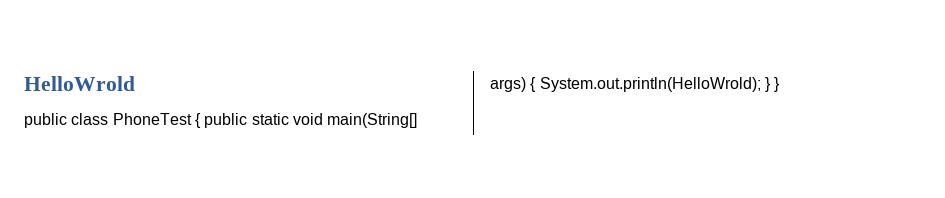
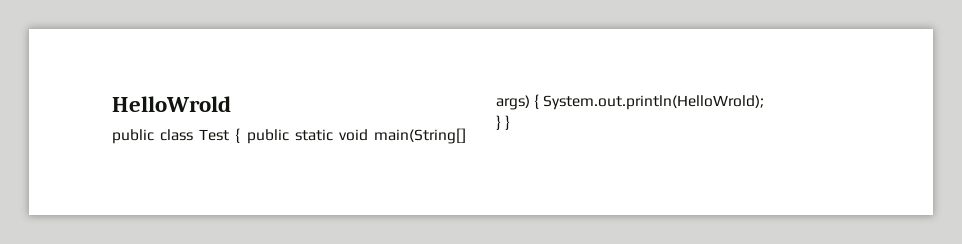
- public class PhoneTest { public static void main(String[] args) { System.out.println(HelloWrold); } }
+ public class Test { public static void main(String[] args) { System.out.println(HelloWrold);
+ } }

